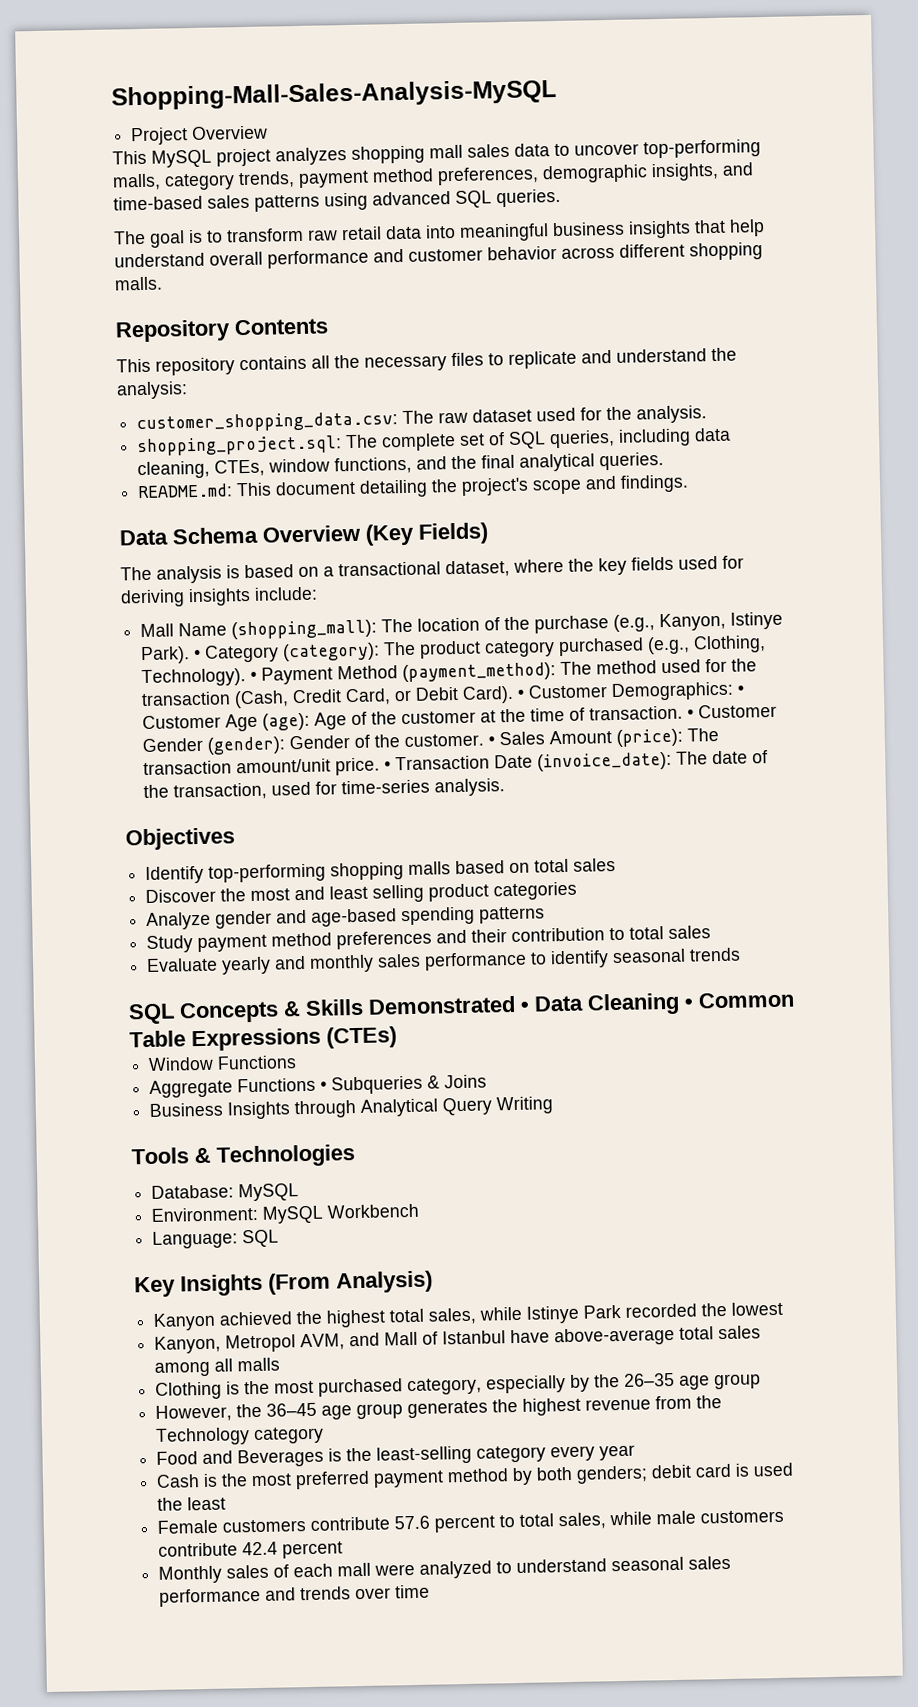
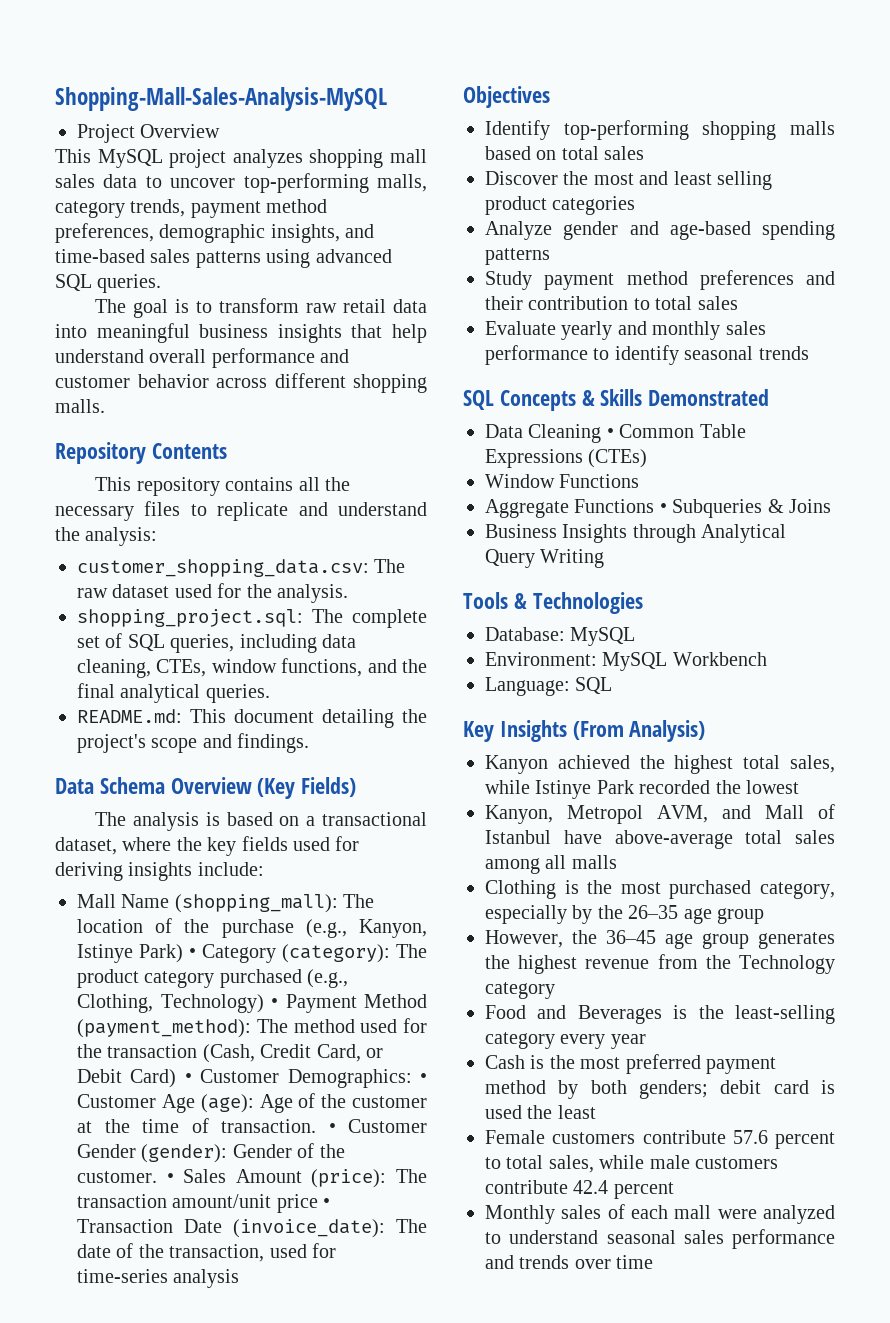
- Mall Name (shopping_mall): The location of the purchase (e.g., Kanyon, Istinye Park). • Category (category): The product category purchased (e.g., Clothing, Technology). • Payment Method (payment_method): The method used for the transaction (Cash, Credit Card, or Debit Card). • Customer Demographics: • Customer Age (age): Age of the customer at the time of transaction.
+ Mall Name (shopping_mall): The location of the purchase (e.g., Kanyon, Istinye Park) • Category (category): The product category purchased (e.g., Clothing, Technology) • Payment Method (payment_method): The method used for the transaction (Cash, Credit Card, or Debit Card) • Customer Demographics: • Customer Age (age): Age of the customer at the time of transaction.
- • Sales Amount (price): The transaction amount/unit price. • Transaction Date (invoice_date): The date of the transaction, used for time-series analysis.
+ • Sales Amount (price): The transaction amount/unit price • Transaction Date (invoice_date): The date of the transaction, used for time-series analysis
- SQL Concepts & Skills Demonstrated • Data Cleaning • Common Table Expressions (CTEs)
+ SQL Concepts & Skills Demonstrated
+ Data Cleaning • Common Table Expressions (CTEs)

